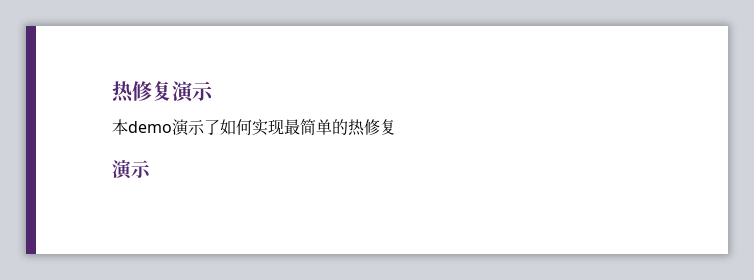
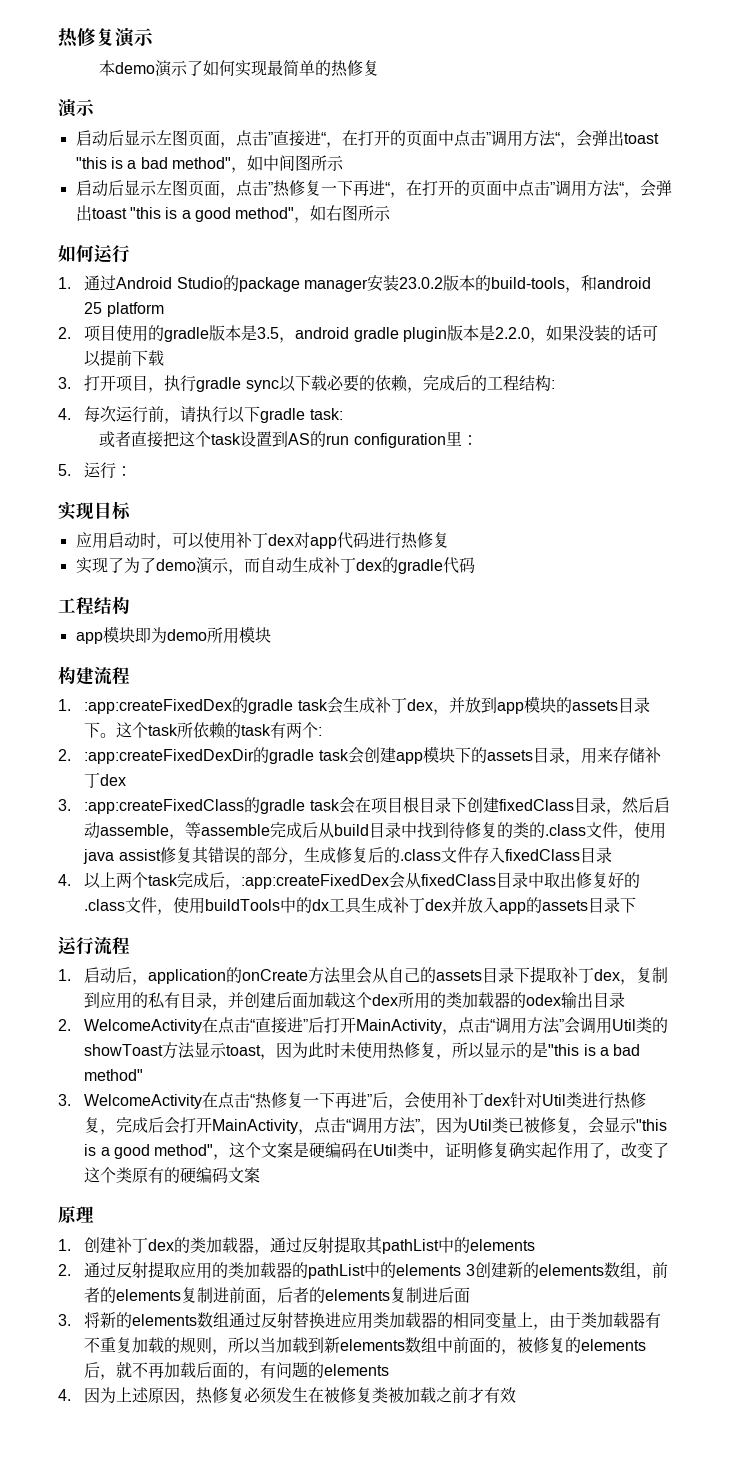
+ 启动后显示左图页面，点击”直接进“，在打开的页面中点击”调用方法“，会弹出toast "this is a bad method"，如中间图所示
+ 启动后显示左图页面，点击”热修复一下再进“，在打开的页面中点击”调用方法“，会弹出toast "this is a good method"，如右图所示
+ 如何运行
+ 1.通过Android Studio的package manager安装23.0.2版本的build-tools，和android 25 platform
+ 2.项目使用的gradle版本是3.5，android gradle plugin版本是2.2.0，如果没装的话可以提前下载
+ 3.打开项目，执行gradle sync以下载必要的依赖，完成后的工程结构:
+ 4.每次运行前，请执行以下gradle task:
+ 或者直接把这个task设置到AS的run configuration里：
+ 5.运行：
+ 实现目标
+ 应用启动时，可以使用补丁dex对app代码进行热修复
+ 实现了为了demo演示，而自动生成补丁dex的gradle代码
+ 工程结构
+ app模块即为demo所用模块
+ 构建流程
+ 1. :app:createFixedDex的gradle task会生成补丁dex，并放到app模块的assets目录下。这个task所依赖的task有两个:
+ 2. :app:createFixedDexDir的gradle task会创建app模块下的assets目录，用来存储补丁dex
+ 3. :app:createFixedClass的gradle task会在项目根目录下创建fixedClass目录，然后启动assemble，等assemble完成后从build目录中找到待修复的类的.class文件，使用java assist修复其错误的部分，生成修复后的.class文件存入fixedClass目录
+ 4.以上两个task完成后，:app:createFixedDex会从fixedClass目录中取出修复好的.class文件，使用buildTools中的dx工具生成补丁dex并放入app的assets目录下
+ 运行流程
+ 1.启动后，application的onCreate方法里会从自己的assets目录下提取补丁dex，复制到应用的私有目录，并创建后面加载这个dex所用的类加载器的odex输出目录
+ 2. WelcomeActivity在点击“直接进”后打开MainActivity，点击“调用方法”会调用Util类的showToast方法显示toast，因为此时未使用热修复，所以显示的是"this is a bad method"
+ 3. WelcomeActivity在点击“热修复一下再进”后，会使用补丁dex针对Util类进行热修复，完成后会打开MainActivity，点击“调用方法”，因为Util类已被修复，会显示"this is a good method"，这个文案是硬编码在Util类中，证明修复确实起作用了，改变了这个类原有的硬编码文案
+ 原理
+ 1.创建补丁dex的类加载器，通过反射提取其pathList中的elements
+ 2.通过反射提取应用的类加载器的pathList中的elements 3创建新的elements数组，前者的elements复制进前面，后者的elements复制进后面
+ 3.将新的elements数组通过反射替换进应用类加载器的相同变量上，由于类加载器有不重复加载的规则，所以当加载到新elements数组中前面的，被修复的elements后，就不再加载后面的，有问题的elements
+ 4.因为上述原因，热修复必须发生在被修复类被加载之前才有效

